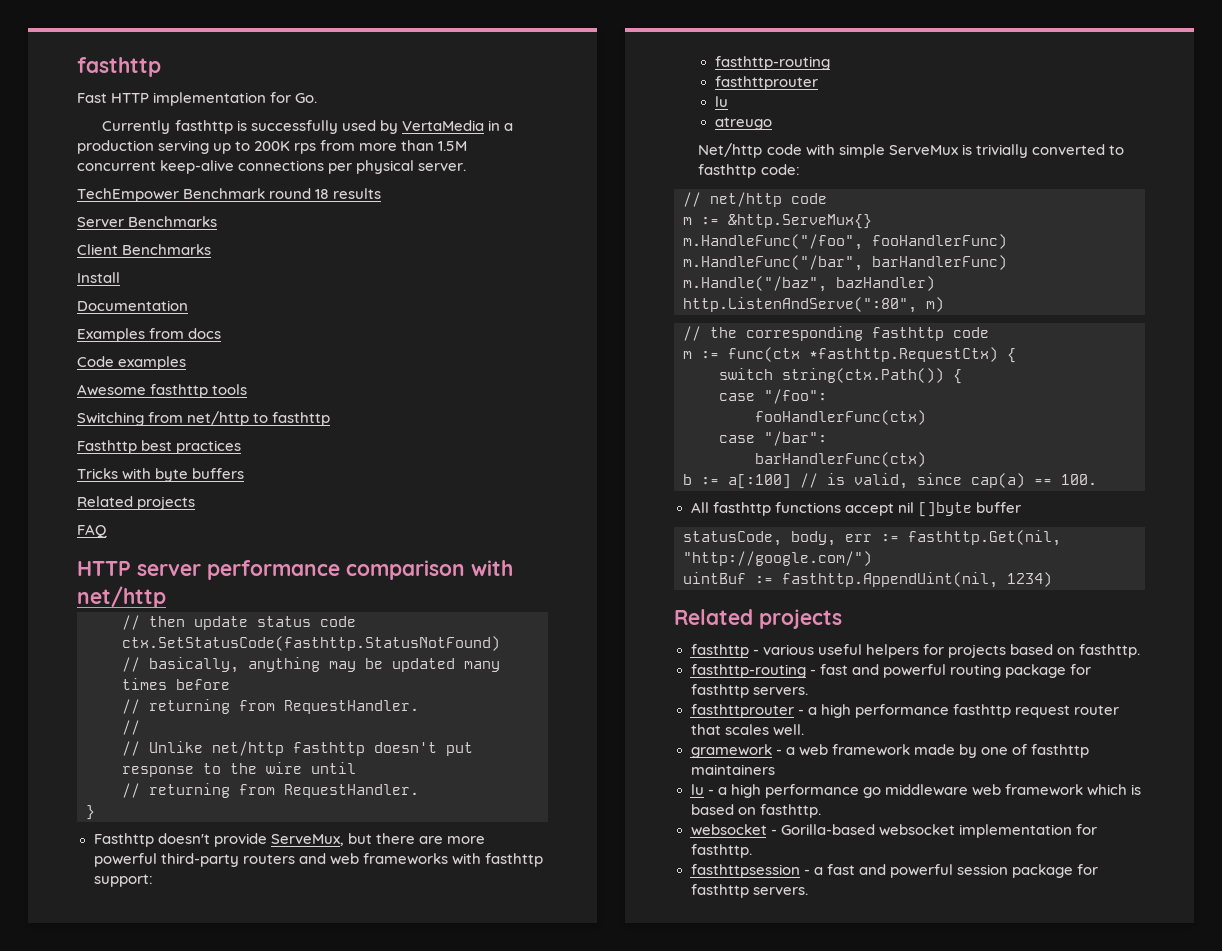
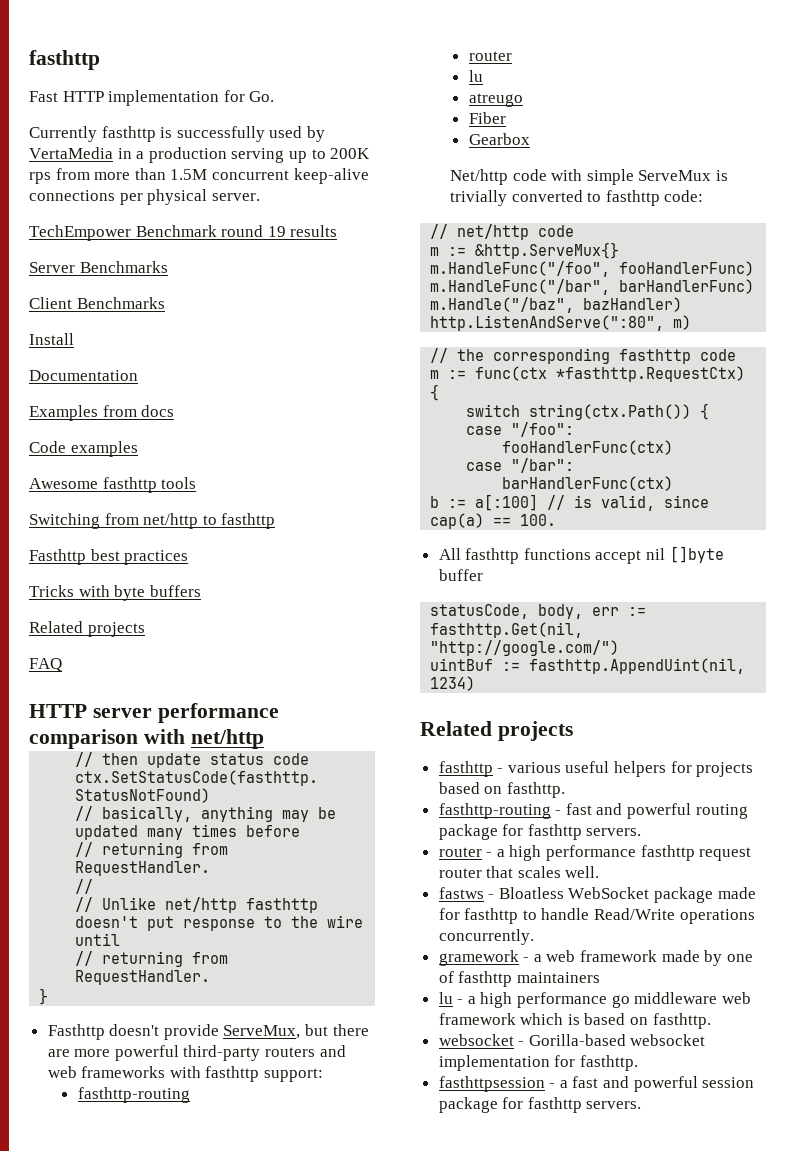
- TechEmpower Benchmark round 18 results
+ TechEmpower Benchmark round 19 results
  Fasthttp doesn't provide ServeMux, but there are more powerful third-party routers and web frameworks with fasthttp support:
  fasthttp-routing
- fasthttprouter
+ router
+ Fiber
+ Gearbox
- fasthttprouter - a high performance fasthttp request router that scales well.
+ router - a high performance fasthttp request router that scales well.
+ fastws - Bloatless WebSocket package made for fasthttp to handle Read/Write operations concurrently.

